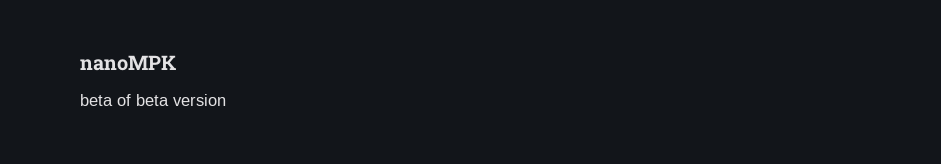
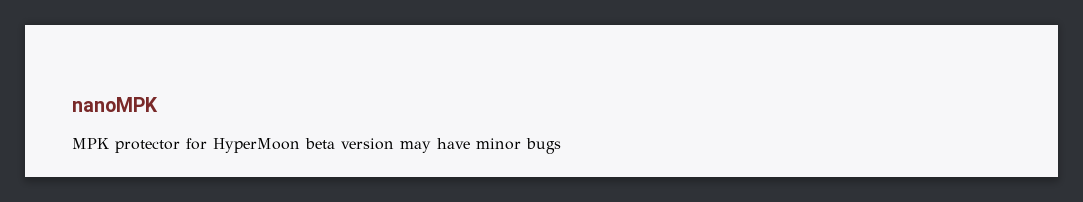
- beta of beta version
+ MPK protector for HyperMoon beta version may have minor bugs

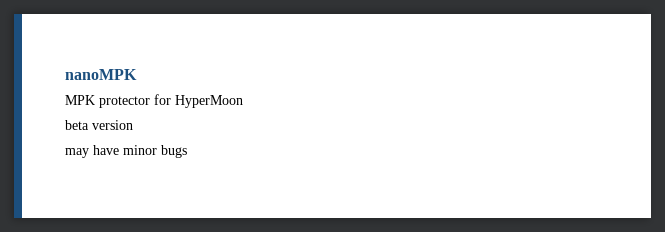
- MPK protector for HyperMoon beta version may have minor bugs
+ MPK protector for HyperMoon
+ beta version
+ may have minor bugs

